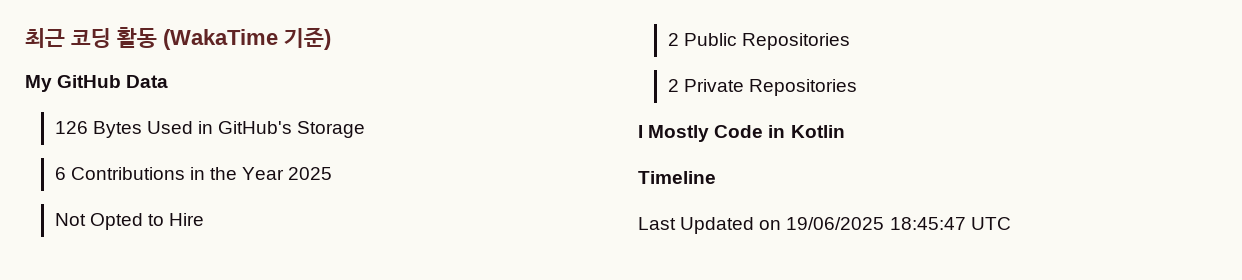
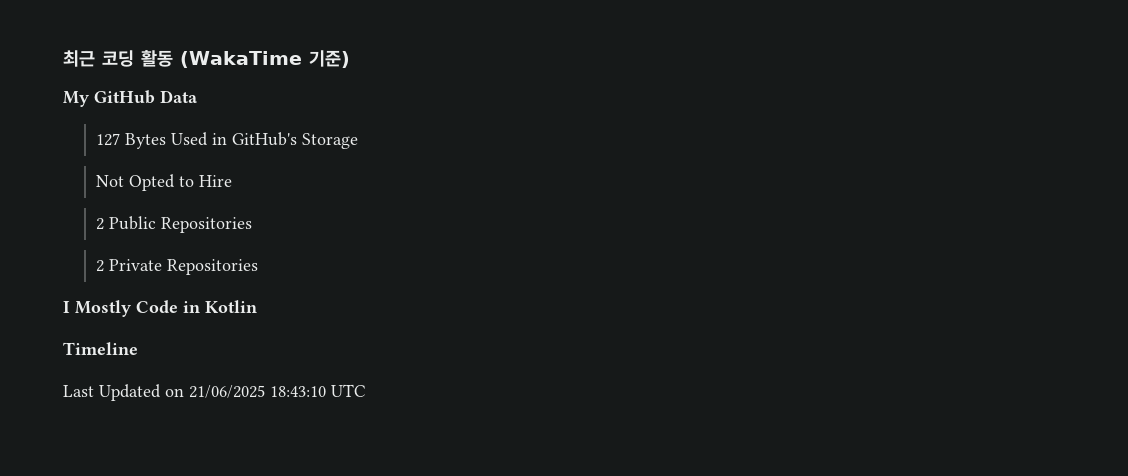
- 126 Bytes Used in GitHub's Storage
+ 127 Bytes Used in GitHub's Storage
- 6 Contributions in the Year 2025
- Last Updated on 19/06/2025 18:45:47 UTC
+ Last Updated on 21/06/2025 18:43:10 UTC

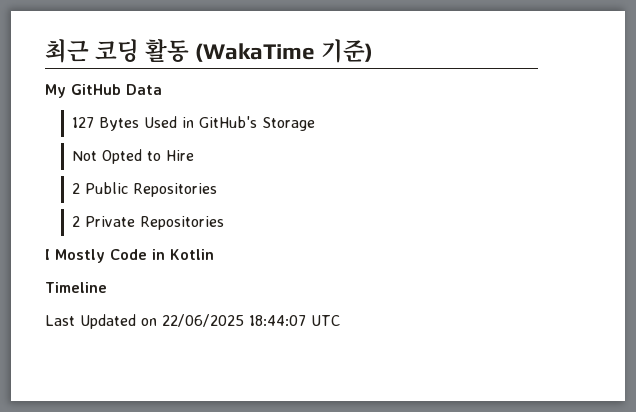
- Last Updated on 21/06/2025 18:43:10 UTC
+ Last Updated on 22/06/2025 18:44:07 UTC

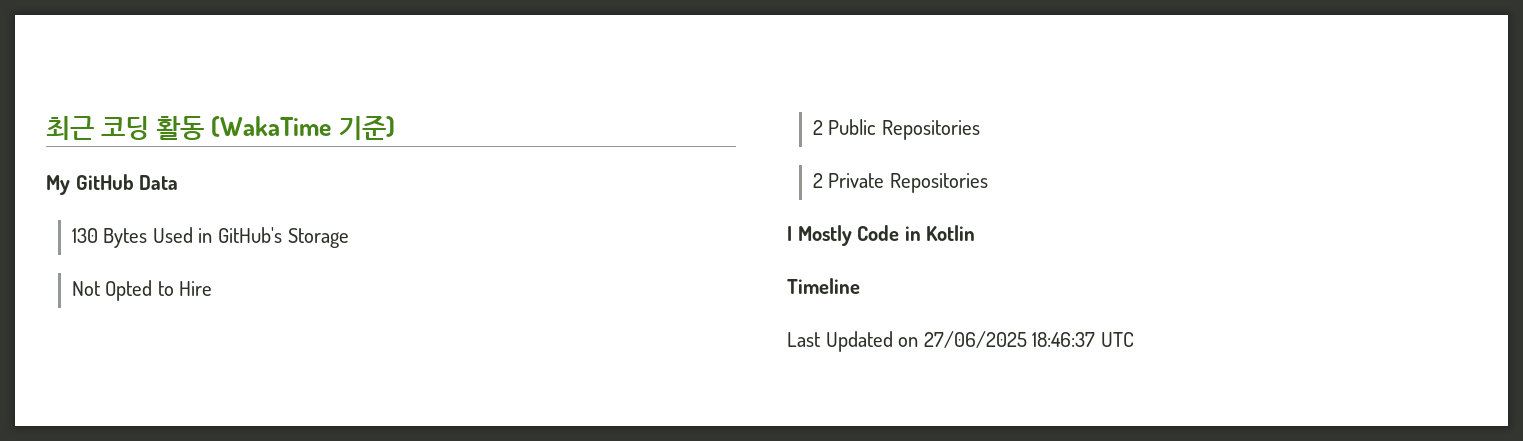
- 127 Bytes Used in GitHub's Storage
+ 130 Bytes Used in GitHub's Storage
- Last Updated on 22/06/2025 18:44:07 UTC
+ Last Updated on 27/06/2025 18:46:37 UTC

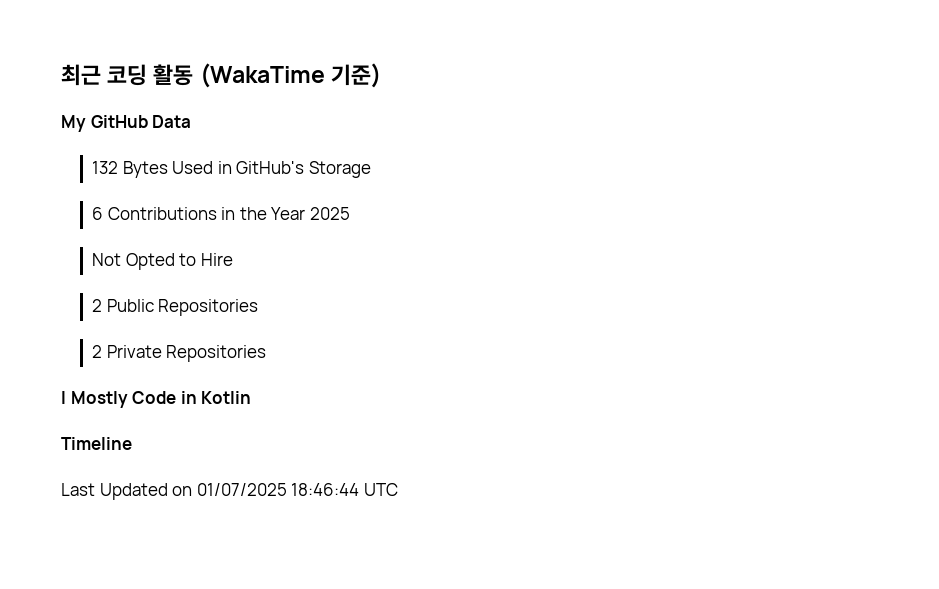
- 130 Bytes Used in GitHub's Storage
+ 132 Bytes Used in GitHub's Storage
+ 6 Contributions in the Year 2025
- Last Updated on 27/06/2025 18:46:37 UTC
+ Last Updated on 01/07/2025 18:46:44 UTC

